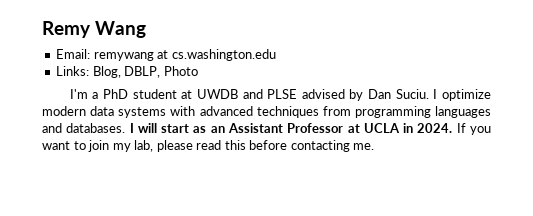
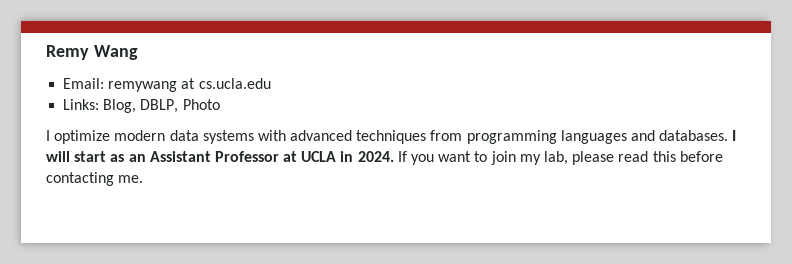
- Email: remywang at cs.washington.edu
+ Email: remywang at cs.ucla.edu
- I'm a PhD student at UWDB and PLSE advised by Dan Suciu.

